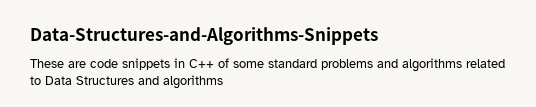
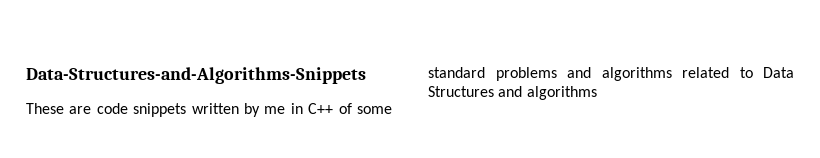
- These are code snippets in C++ of some standard problems and algorithms related to Data Structures and algorithms
+ These are code snippets written by me in C++ of some standard problems and algorithms related to Data Structures and algorithms

